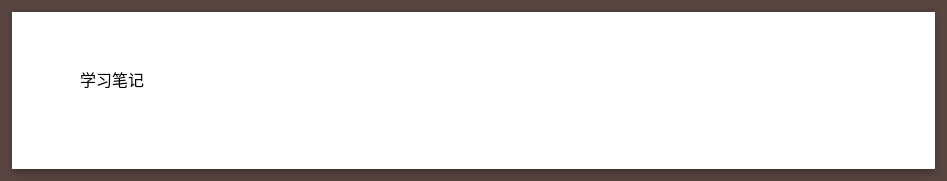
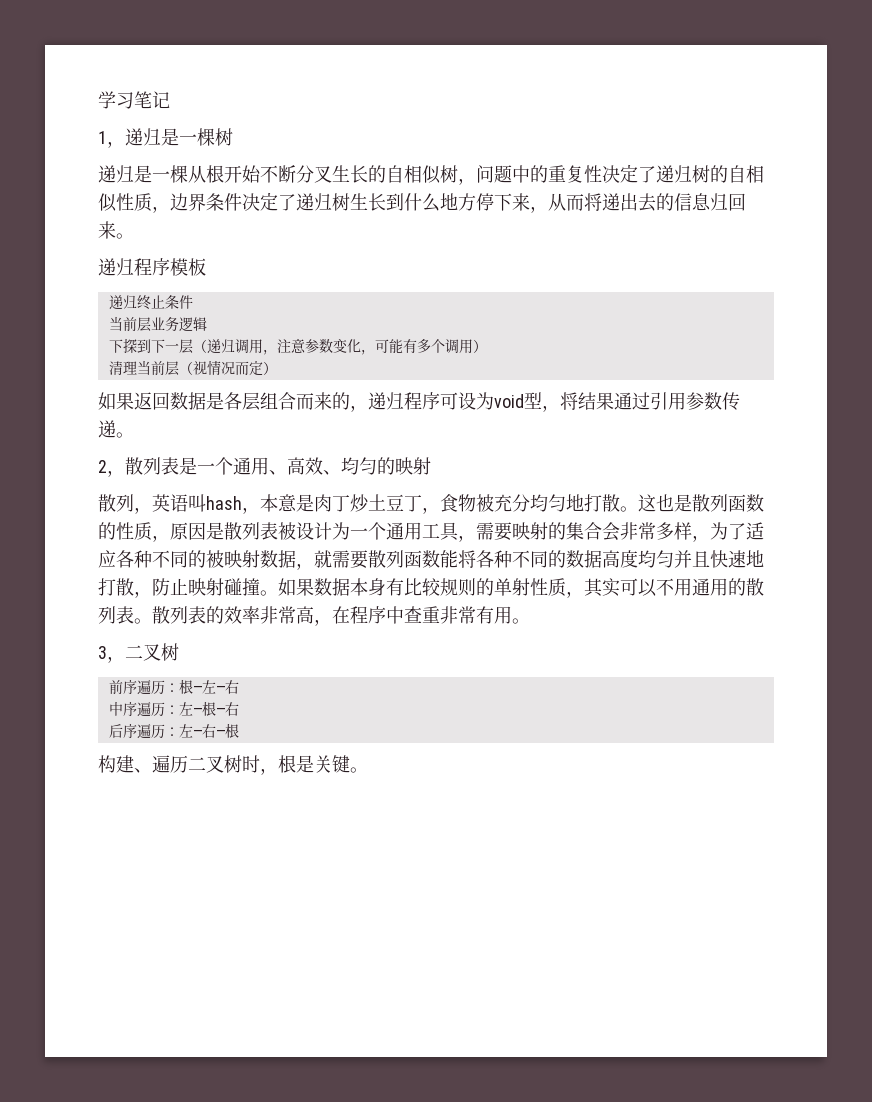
+ 1，递归是一棵树
+ 递归是一棵从根开始不断分叉生长的自相似树，问题中的重复性决定了递归树的自相似性质，边界条件决定了递归树生长到什么地方停下来，从而将递出去的信息归回来。
+ 递归程序模板
+ 递归终止条件
+ 当前层业务逻辑
+ 下探到下一层（递归调用，注意参数变化，可能有多个调用）
+ 清理当前层（视情况而定）
+ 如果返回数据是各层组合而来的，递归程序可设为void型，将结果通过引用参数传递。
+ 2，散列表是一个通用、高效、均匀的映射
+ 散列，英语叫hash，本意是肉丁炒土豆丁，食物被充分均匀地打散。这也是散列函数的性质，原因是散列表被设计为一个通用工具，需要映射的集合会非常多样，为了适应各种不同的被映射数据，就需要散列函数能将各种不同的数据高度均匀并且快速地打散，防止映射碰撞。如果数据本身有比较规则的单射性质，其实可以不用通用的散列表。散列表的效率非常高，在程序中查重非常有用。
+ 3，二叉树
+ 前序遍历：根-左-右
+ 中序遍历：左-根-右
+ 后序遍历：左-右-根
+ 构建、遍历二叉树时，根是关键。

